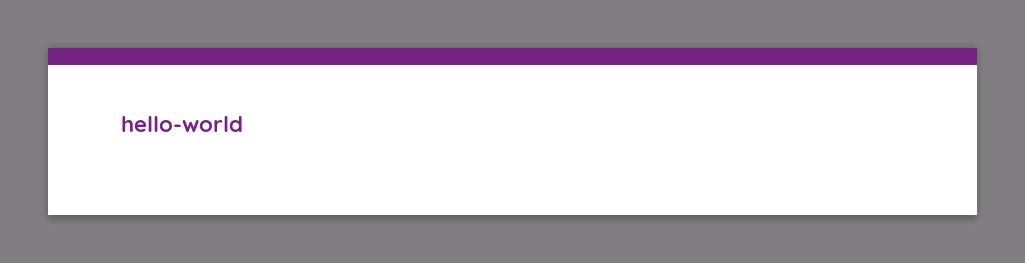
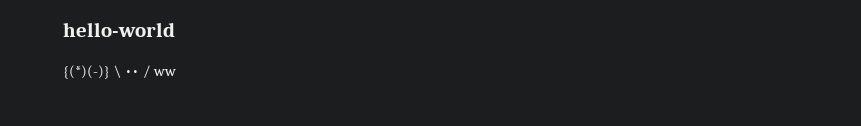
+ {(*)(-)} \ •• / ww

